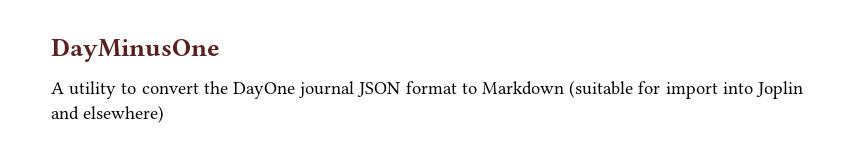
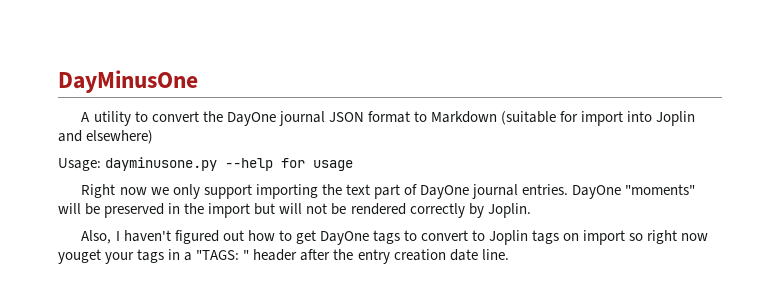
+ Usage: dayminusone.py --help for usage
+ Right now we only support importing the text part of DayOne journal entries. DayOne "moments" will be preserved in the import but will not be rendered correctly by Joplin.
+ Also, I haven't figured out how to get DayOne tags to convert to Joplin tags on import so right now youget your tags in a "TAGS: " header after the entry creation date line.

